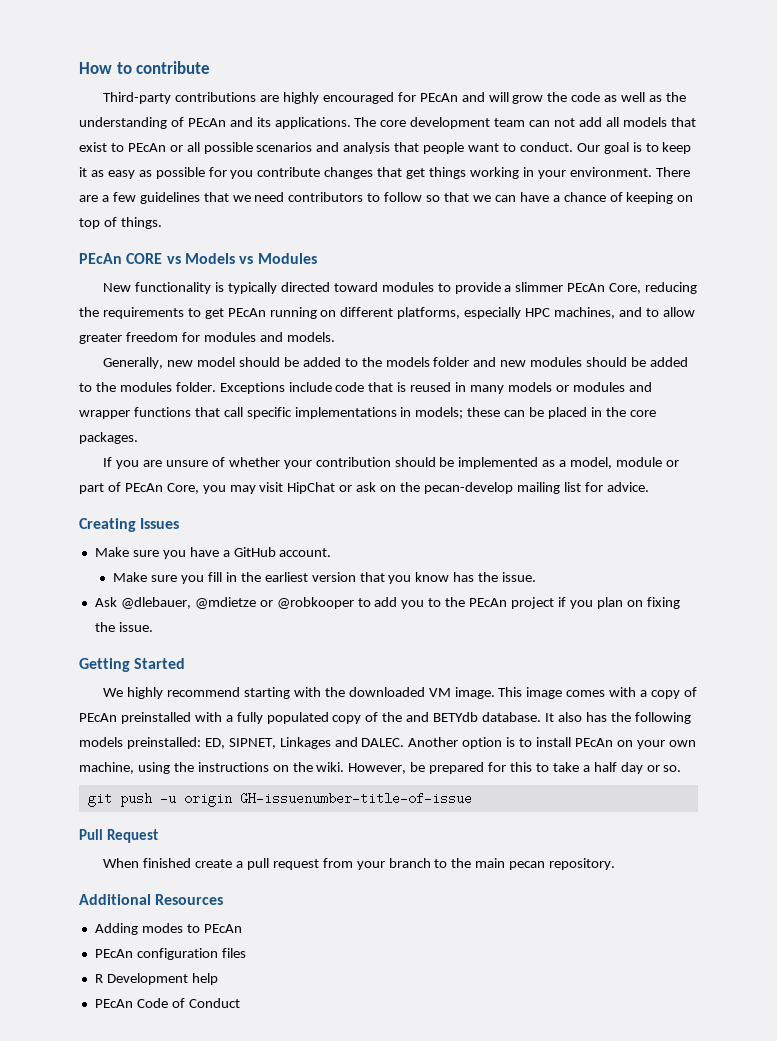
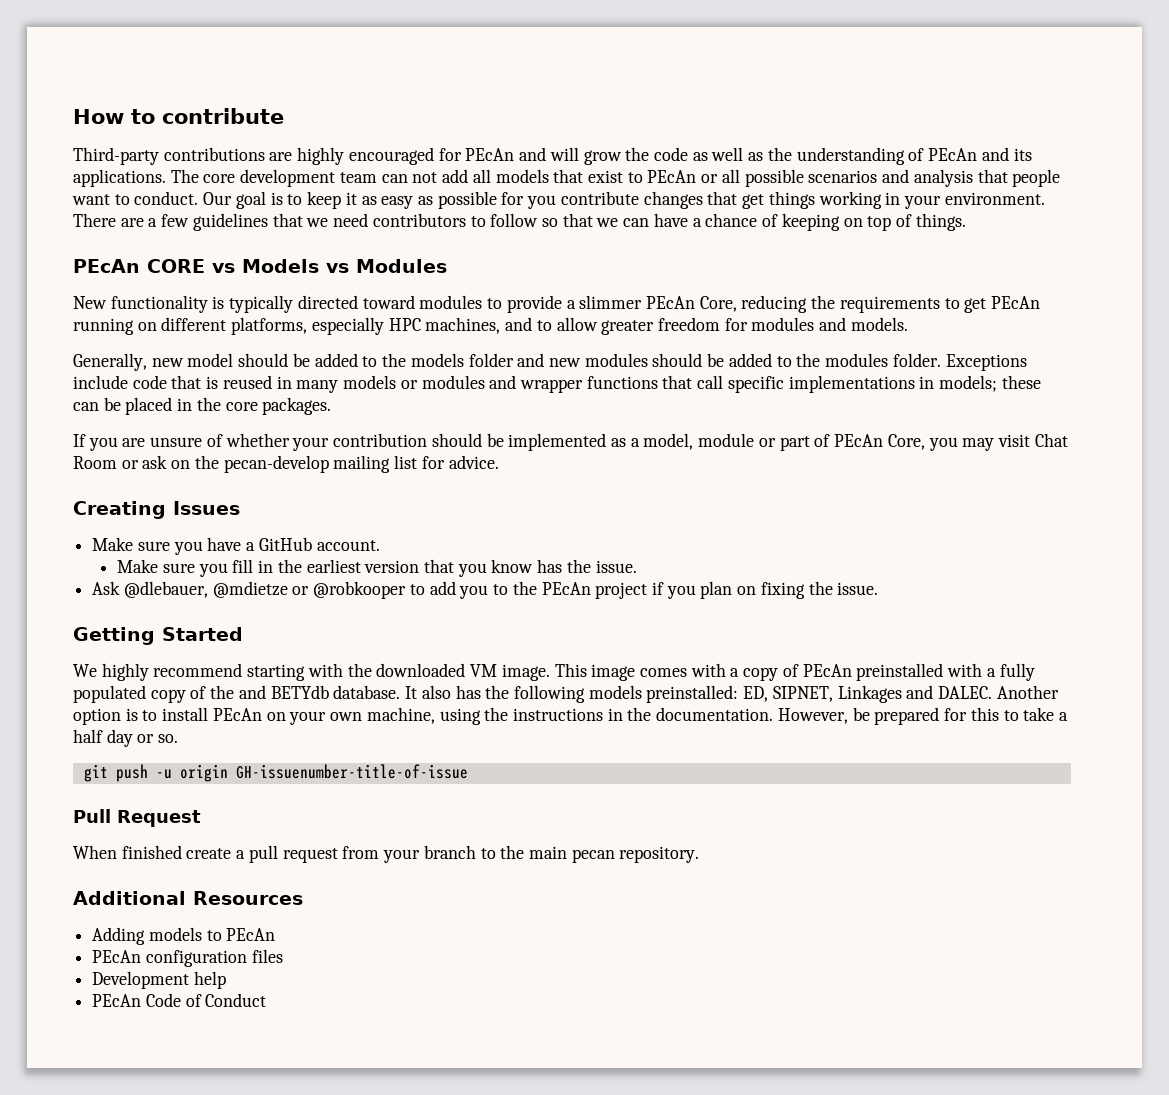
- If you are unsure of whether your contribution should be implemented as a model, module or part of PEcAn Core, you may visit HipChat or ask on the pecan-develop mailing list for advice.
+ If you are unsure of whether your contribution should be implemented as a model, module or part of PEcAn Core, you may visit Chat Room or ask on the pecan-develop mailing list for advice.
- Another option is to install PEcAn on your own machine, using the instructions on the wiki.
+ Another option is to install PEcAn on your own machine, using the instructions in the documentation.
- Adding modes to PEcAn
+ Adding models to PEcAn
- R Development help
+ Development help

